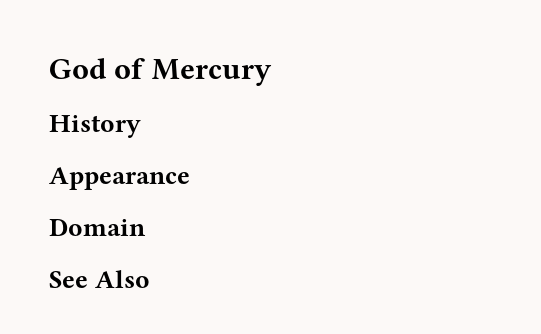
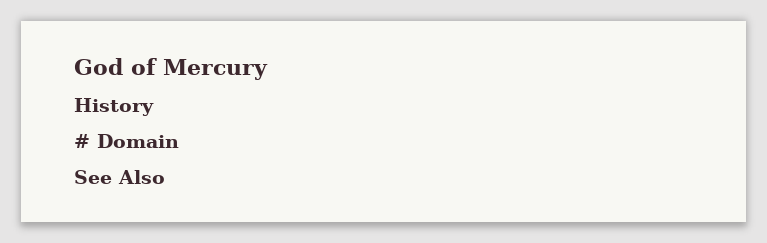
- Appearance
- Domain
+ # Domain

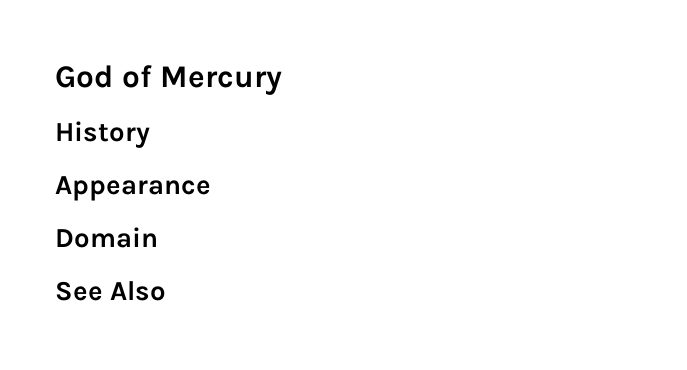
- # Domain
+ Appearance
+ Domain

